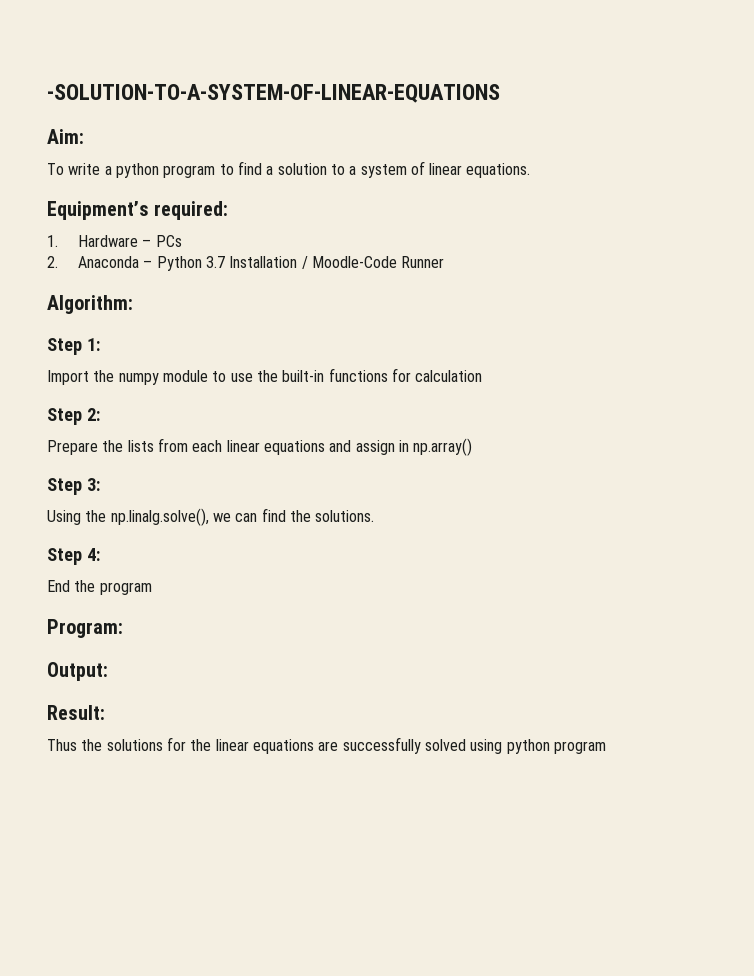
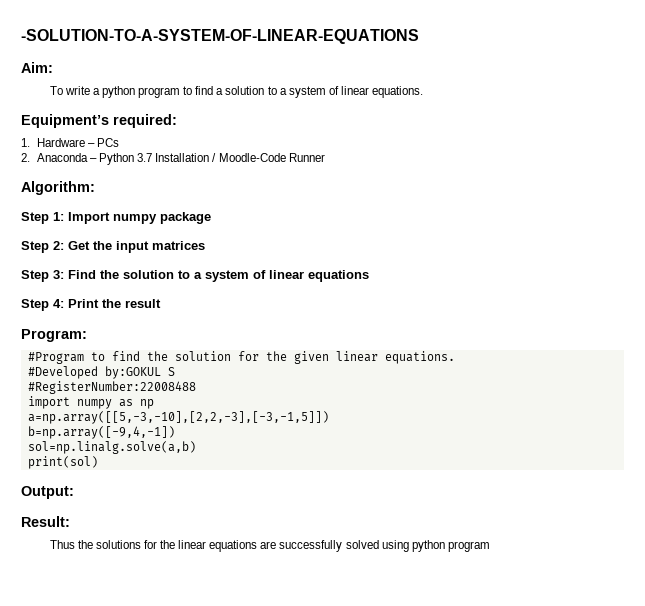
- Step 1:
- Import the numpy module to use the built-in functions for calculation
- Step 2:
- Prepare the lists from each linear equations and assign in np.array()
- Step 3:
- Using the np.linalg.solve(), we can find the solutions.
- Step 4:
- End the program
+ Step 1: Import numpy package
+ Step 2: Get the input matrices
+ Step 3: Find the solution to a system of linear equations
+ Step 4: Print the result
  Program:
+ #Program to find the solution for the given linear equations.
+ #Developed by:GOKUL S
+ #RegisterNumber:22008488
+ import numpy as np
+ a=np.array([[5,-3,-10],[2,2,-3],[-3,-1,5]])
+ b=np.array([-9,4,-1])
+ sol=np.linalg.solve(a,b)
+ print(sol)

